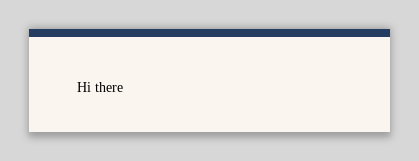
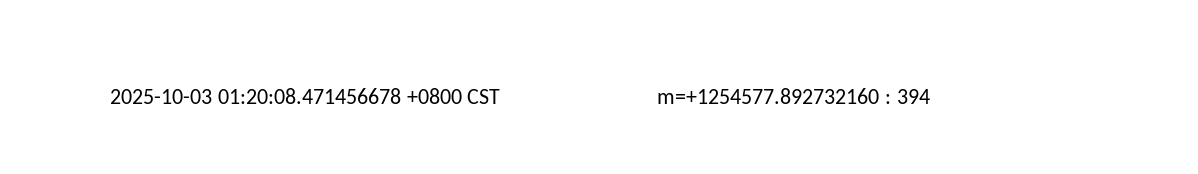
- Hi there
+ 2025-10-03 01:20:08.471456678 +0800 CST m=+1254577.892732160 : 394

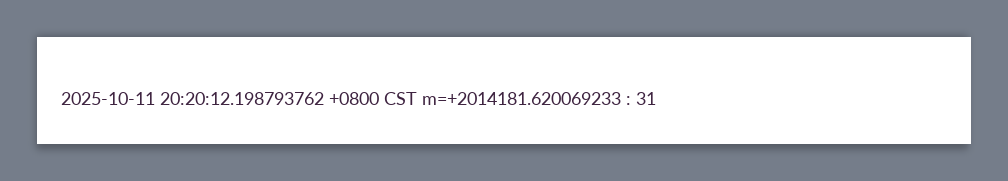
- 2025-10-03 01:20:08.471456678 +0800 CST m=+1254577.892732160 : 394
+ 2025-10-11 20:20:12.198793762 +0800 CST m=+2014181.620069233 : 31

